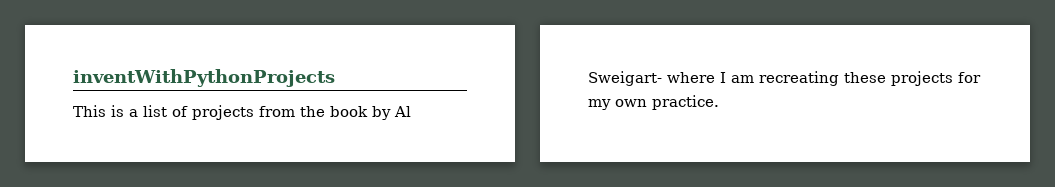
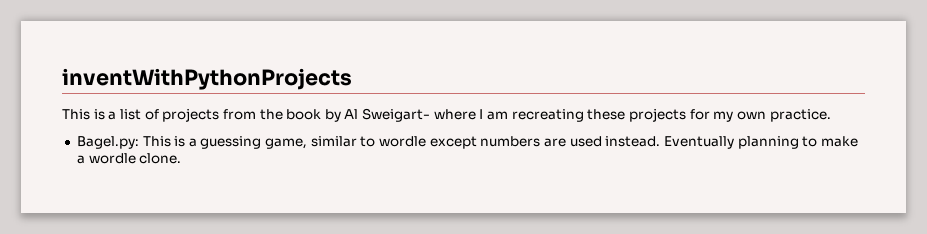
+ Bagel.py: This is a guessing game, similar to wordle except numbers are used instead. Eventually planning to make a wordle clone.

